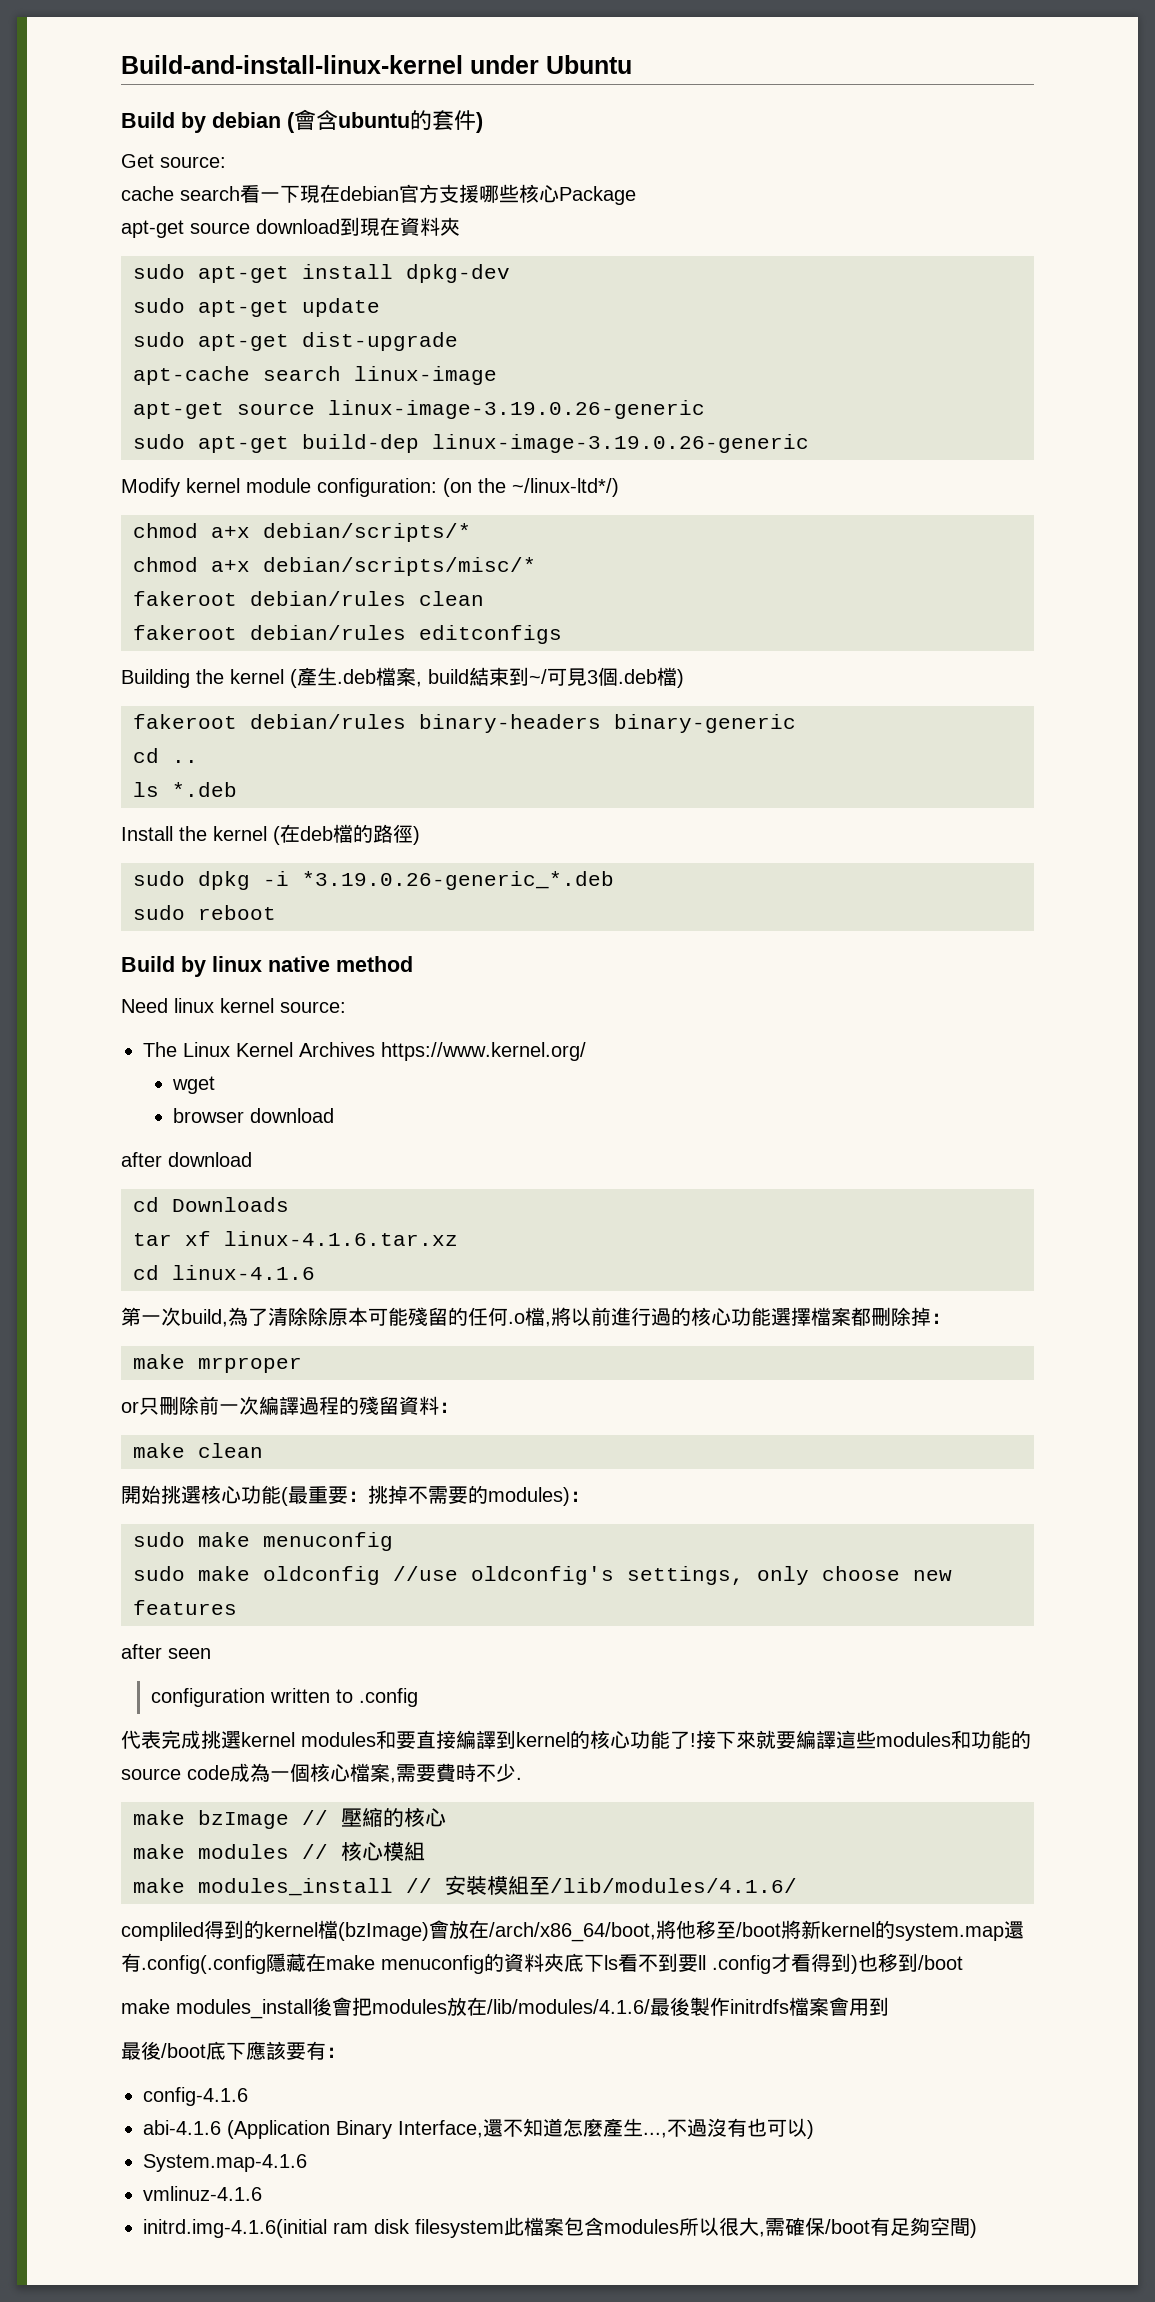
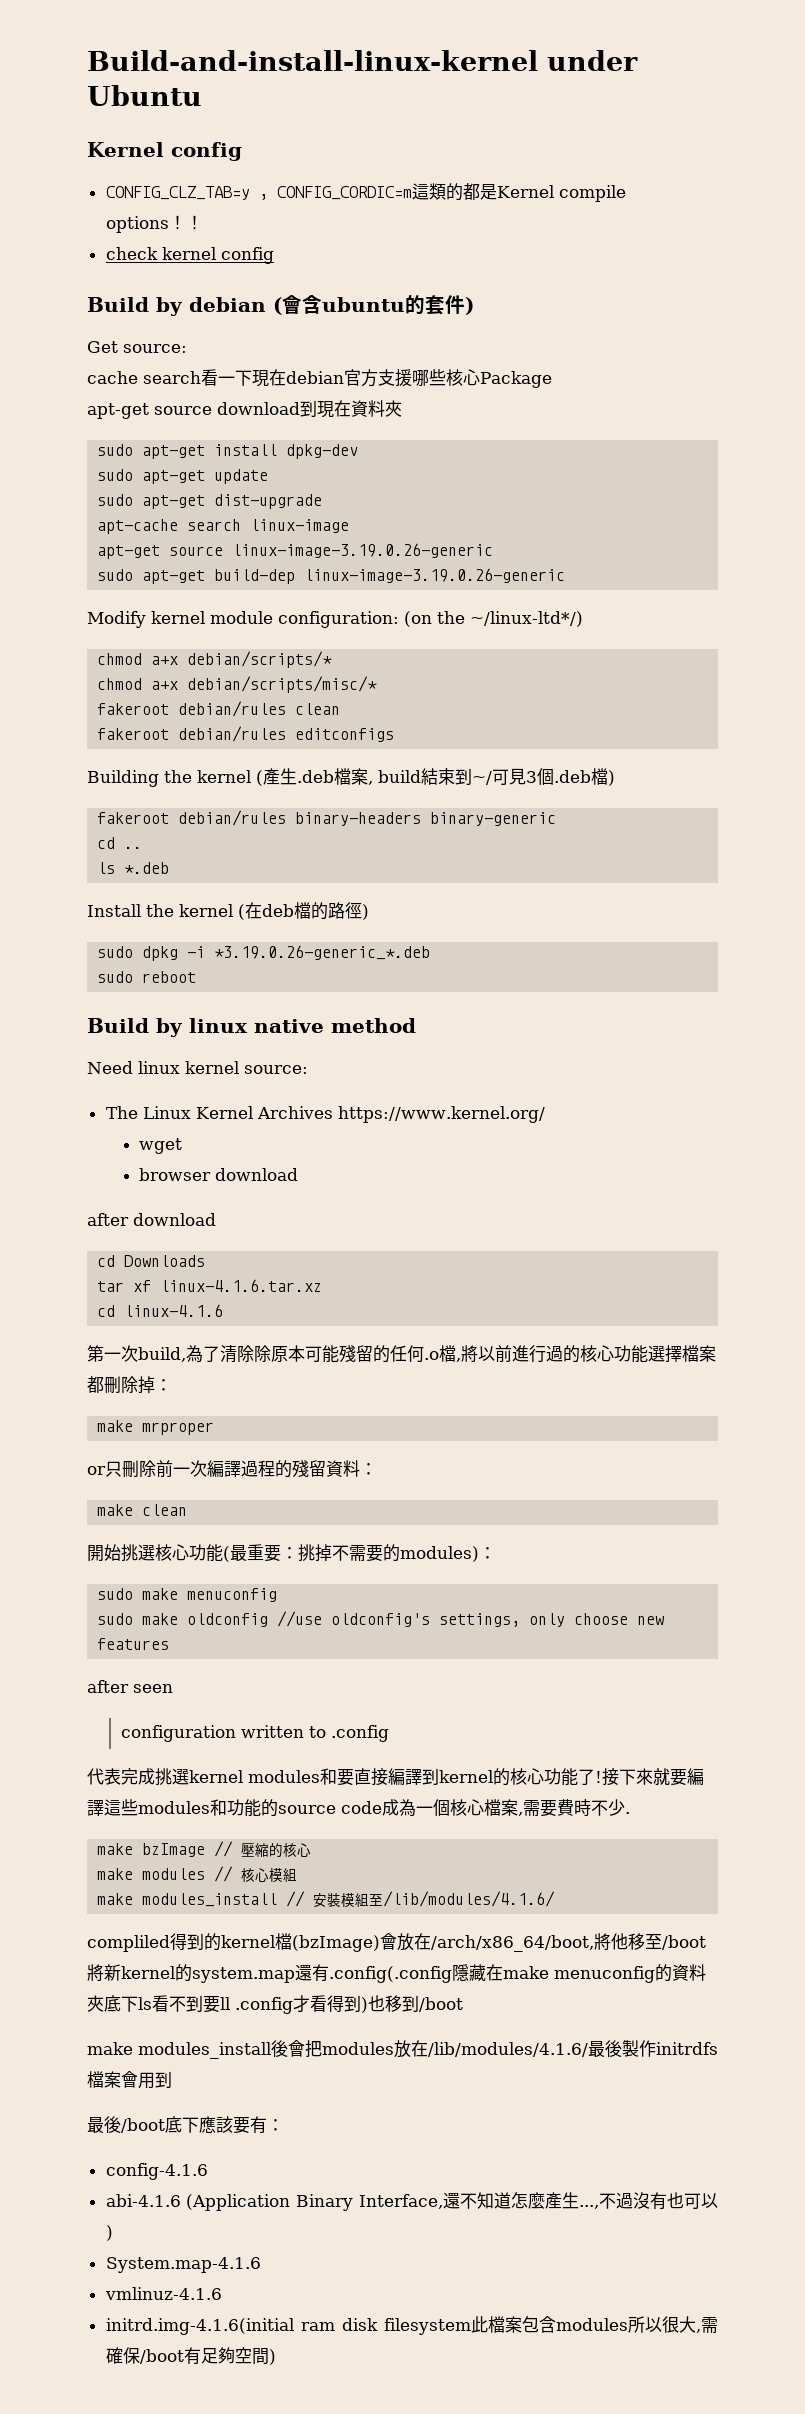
+ Kernel config
+ CONFIG_CLZ_TAB=y , CONFIG_CORDIC=m這類的都是Kernel compile options！！
+ check kernel config

